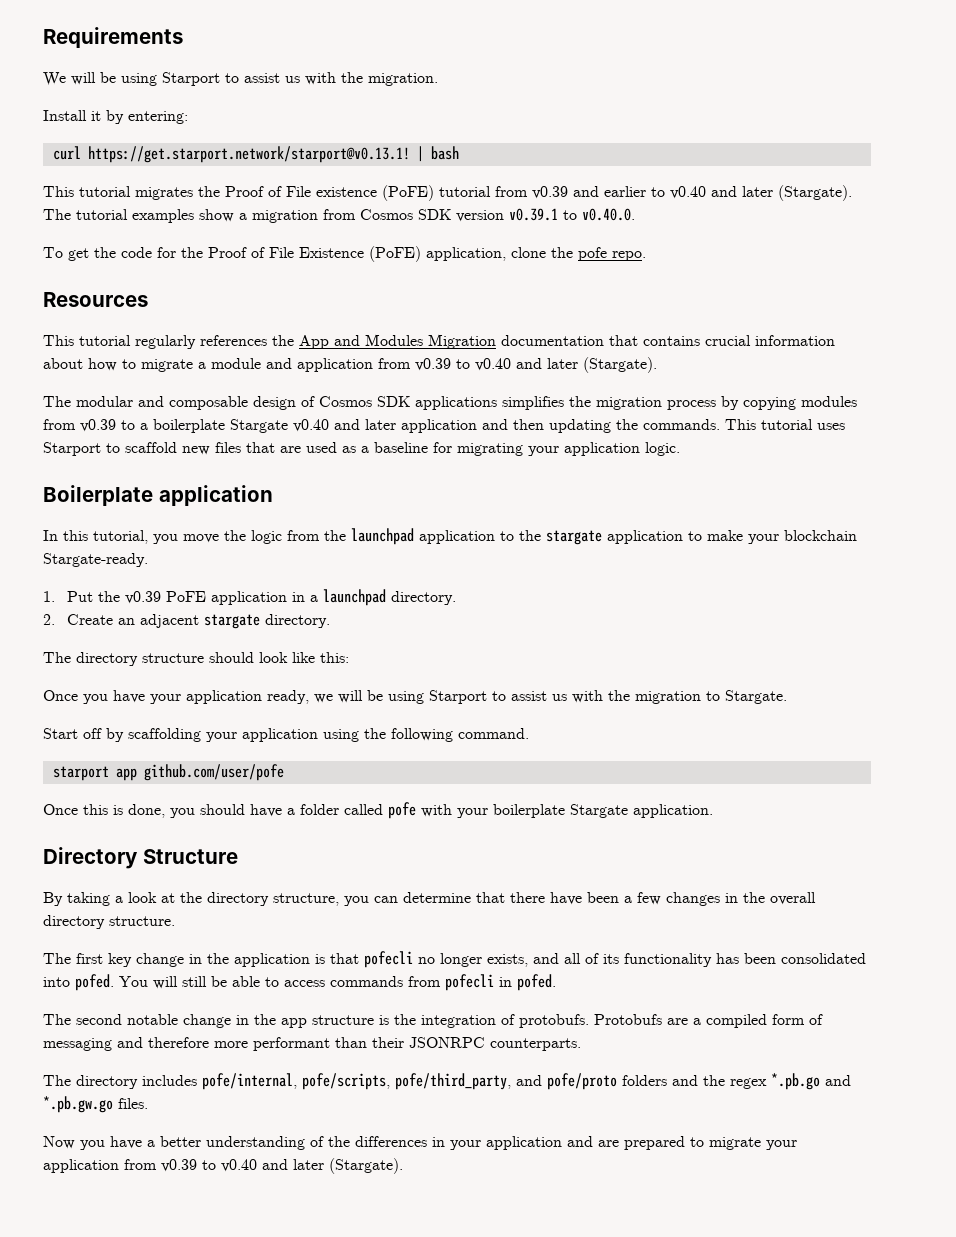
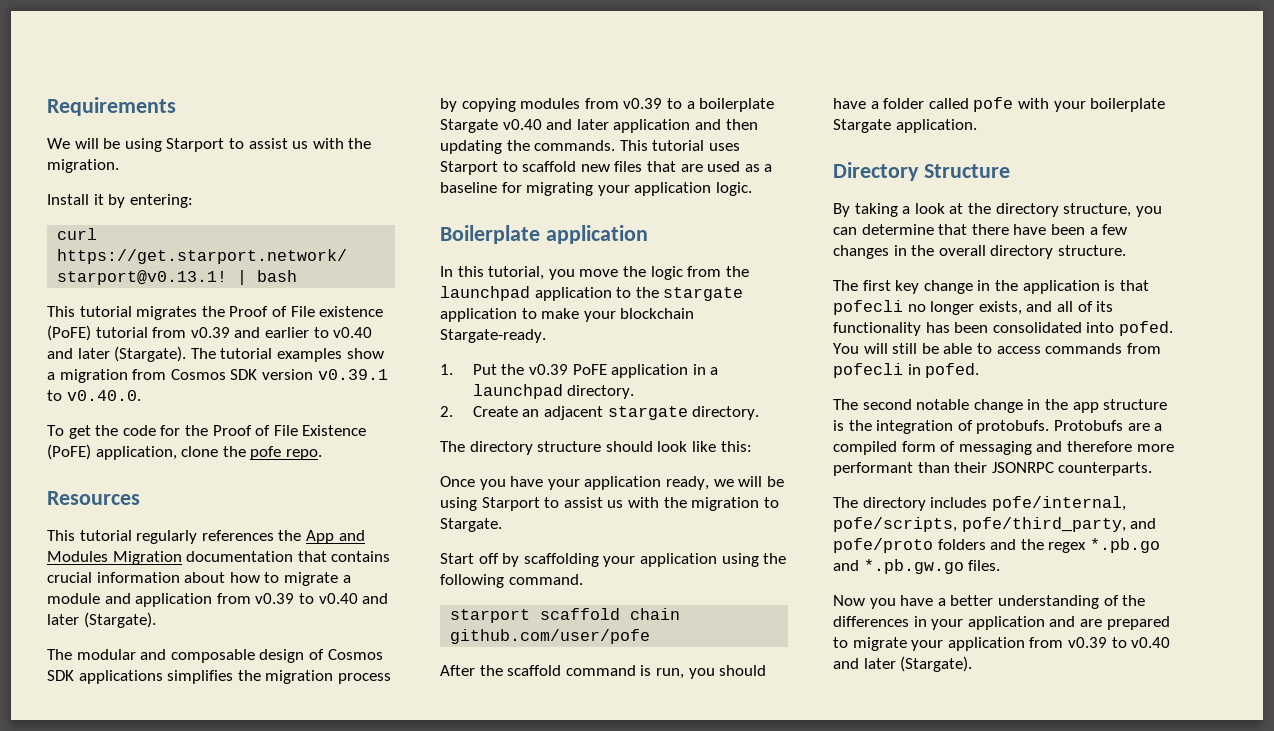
- starport app github.com/user/pofe
+ starport scaffold chain github.com/user/pofe
- Once this is done, you should have a folder called pofe with your boilerplate Stargate application.
+ After the scaffold command is run, you should have a folder called pofe with your boilerplate Stargate application.

